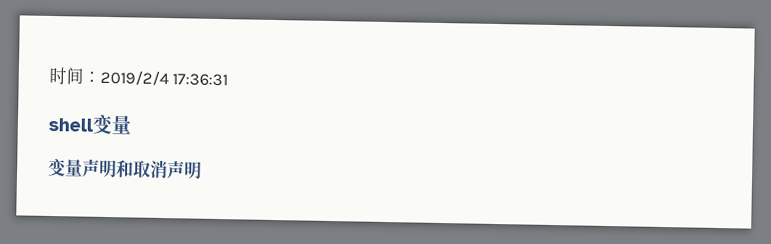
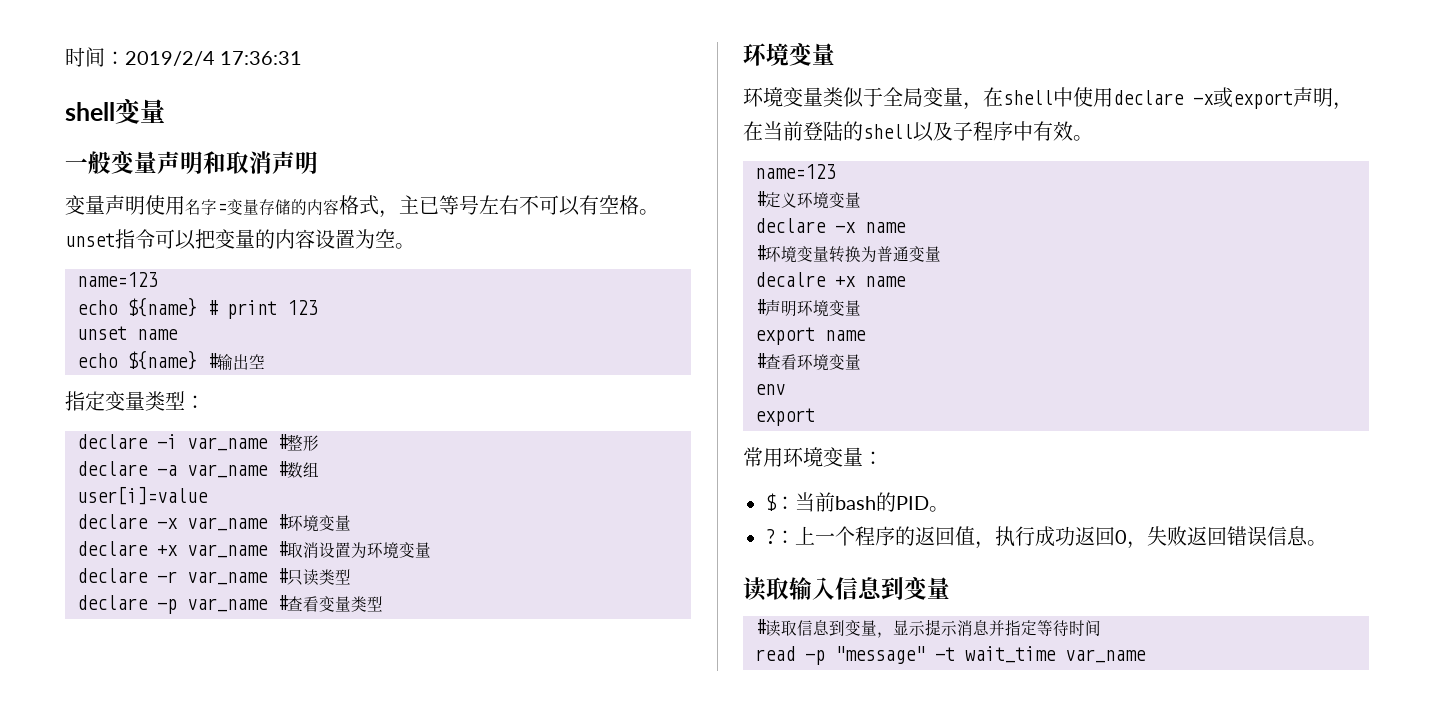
- 变量声明和取消声明
+ 一般变量声明和取消声明
+ 变量声明使用名字=变量存储的内容格式，主已等号左右不可以有空格。unset指令可以把变量的内容设置为空。
+ name=123
+ echo ${name} # print 123
+ unset name
+ echo ${name} #输出空
+ 指定变量类型：
+ declare -i var_name #整形
+ declare -a var_name #数组
+ user[i]=value
+ declare -x var_name #环境变量
+ declare +x var_name #取消设置为环境变量
+ declare -r var_name #只读类型
+ declare -p var_name #查看变量类型
+ 环境变量
+ 环境变量类似于全局变量，在shell中使用declare -x或export声明，在当前登陆的shell以及子程序中有效。
+ name=123
+ #定义环境变量
+ declare -x name
+ #环境变量转换为普通变量
+ decalre +x name
+ #声明环境变量
+ export name
+ #查看环境变量
+ env
+ export
+ 常用环境变量：
+ $：当前bash的PID。
+ ?：上一个程序的返回值，执行成功返回0，失败返回错误信息。
+ 读取输入信息到变量
+ #读取信息到变量，显示提示消息并指定等待时间
+ read -p "message" -t wait_time var_name

